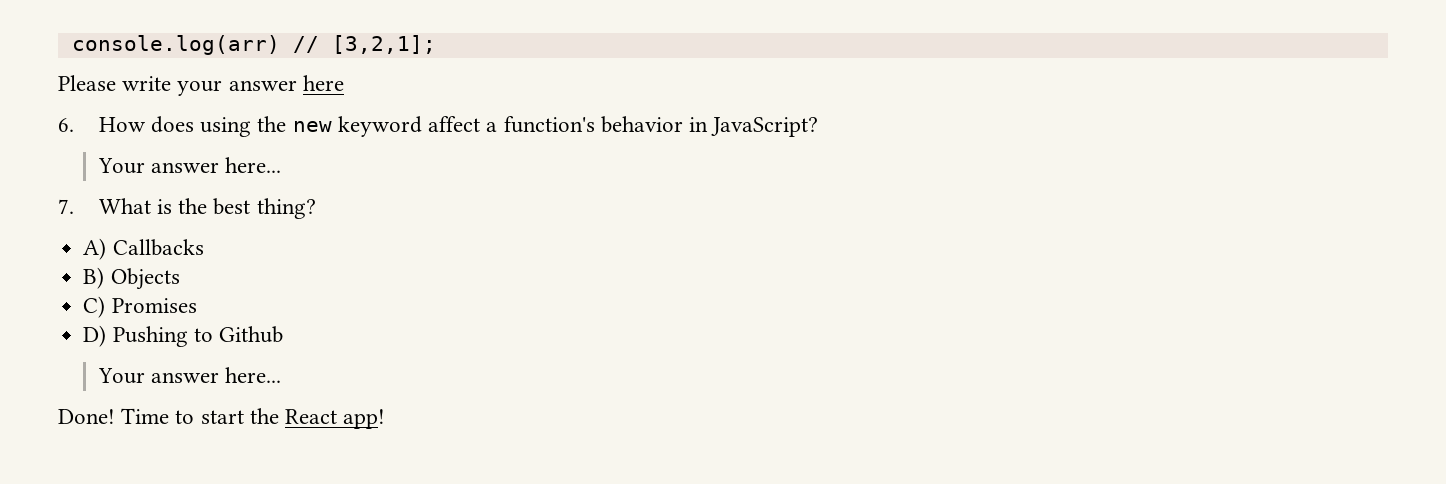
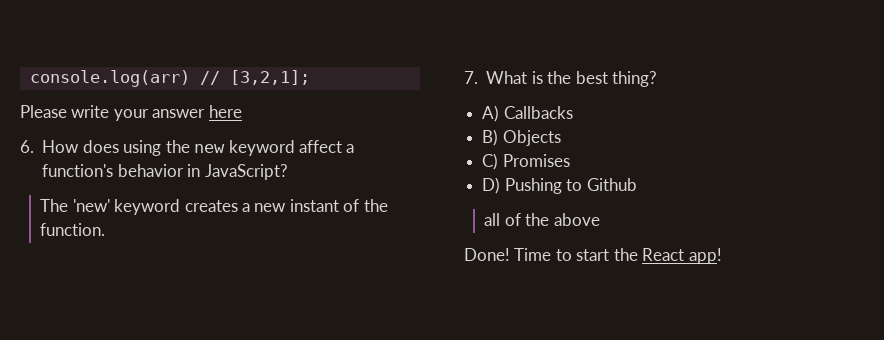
  6. How does using the new keyword affect a function's behavior in JavaScript?
- Your answer here...
+ The 'new' keyword creates a new instant of the function.
  D) Pushing to Github
- Your answer here...
+ all of the above

